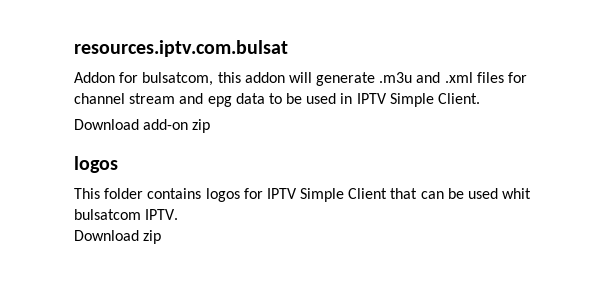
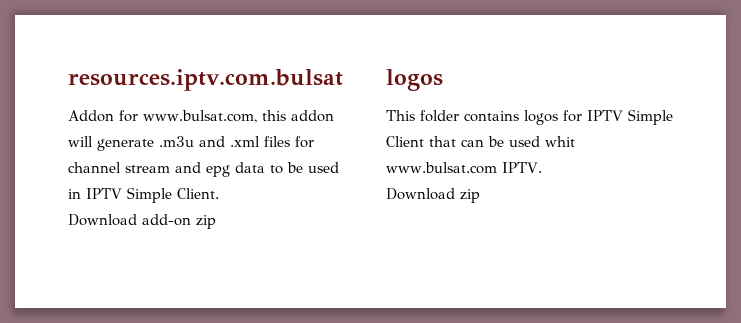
- Addon for bulsatcom, this addon will generate .m3u and .xml files for channel stream and epg data to be used in IPTV Simple Client.
+ Addon for www.bulsat.com, this addon will generate .m3u and .xml files for channel stream and epg data to be used in IPTV Simple Client.
- This folder contains logos for IPTV Simple Client that can be used whit bulsatcom IPTV.
+ This folder contains logos for IPTV Simple Client that can be used whit www.bulsat.com IPTV.

